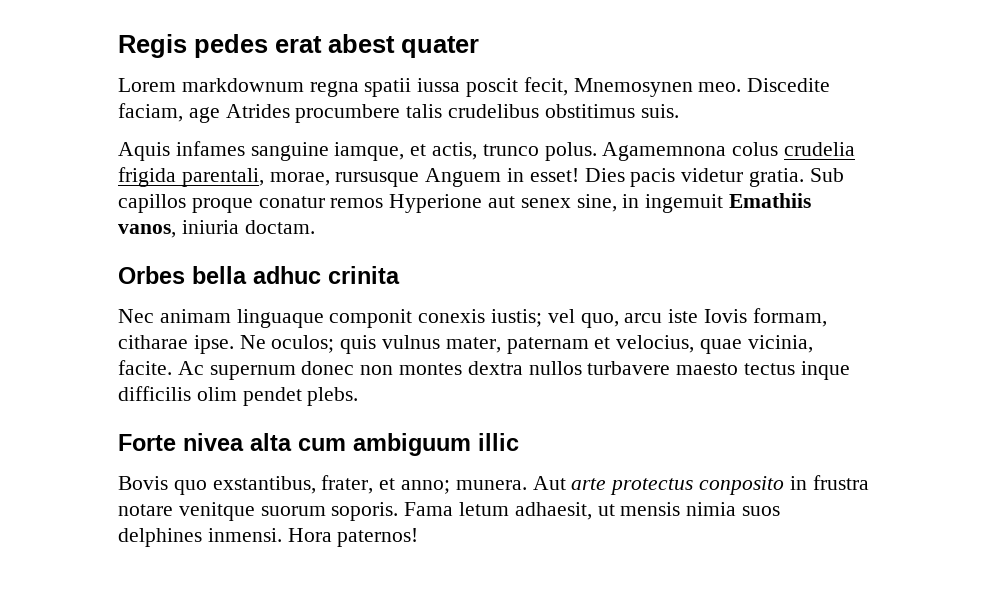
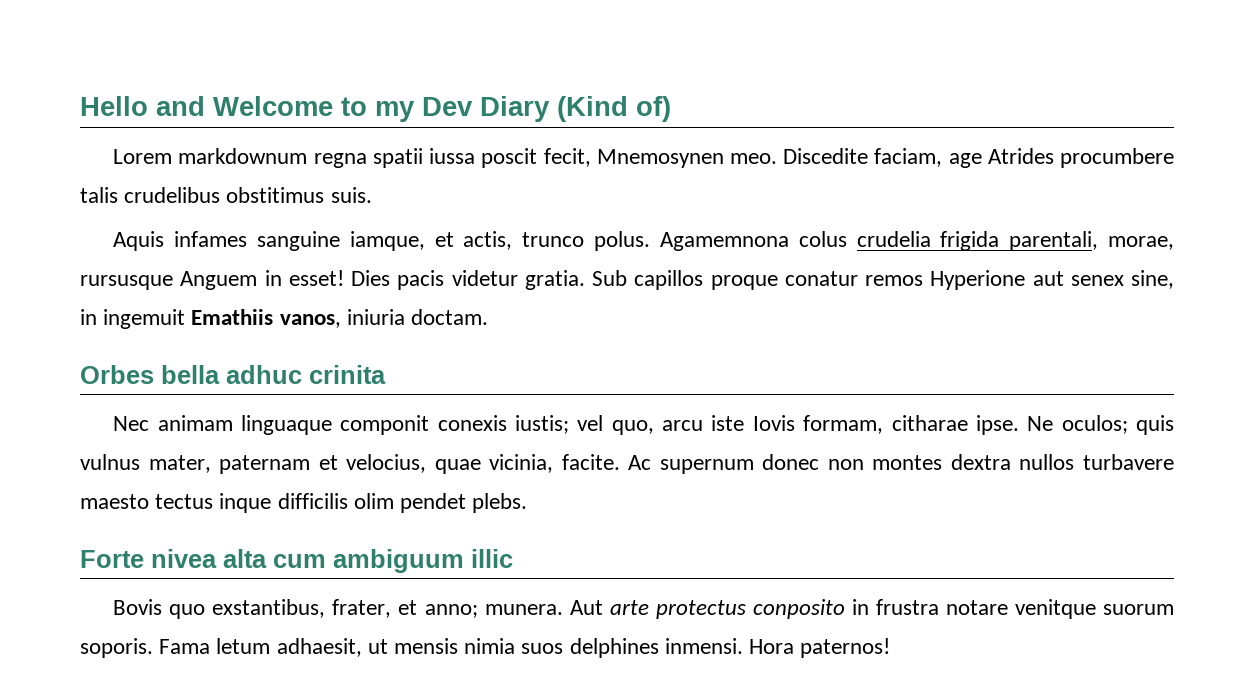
- Regis pedes erat abest quater
+ Hello and Welcome to my Dev Diary (Kind of)

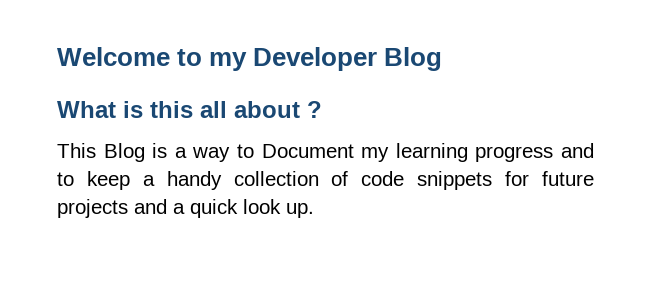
- Hello and Welcome to my Dev Diary (Kind of)
- Lorem markdownum regna spatii iussa poscit fecit, Mnemosynen meo. Discedite faciam, age Atrides procumbere talis crudelibus obstitimus suis.
- Aquis infames sanguine iamque, et actis, trunco polus. Agamemnona colus crudelia frigida parentali, morae, rursusque Anguem in esset! Dies pacis videtur gratia. Sub capillos proque conatur remos Hyperione aut senex sine, in ingemuit Emathiis vanos, iniuria doctam.
- Orbes bella adhuc crinita
- Nec animam linguaque componit conexis iustis; vel quo, arcu iste Iovis formam, citharae ipse. Ne oculos; quis vulnus mater, paternam et velocius, quae vicinia, facite. Ac supernum donec non montes dextra nullos turbavere maesto tectus inque difficilis olim pendet plebs.
- Forte nivea alta cum ambiguum illic
- Bovis quo exstantibus, frater, et anno; munera. Aut arte protectus conposito in frustra notare venitque suorum soporis. Fama letum adhaesit, ut mensis nimia suos delphines inmensi. Hora paternos!
+ Welcome to my Developer Blog
+ What is this all about ?
+ This Blog is a way to Document my learning progress and to keep a handy collection of code snippets for future projects and a quick look up.

